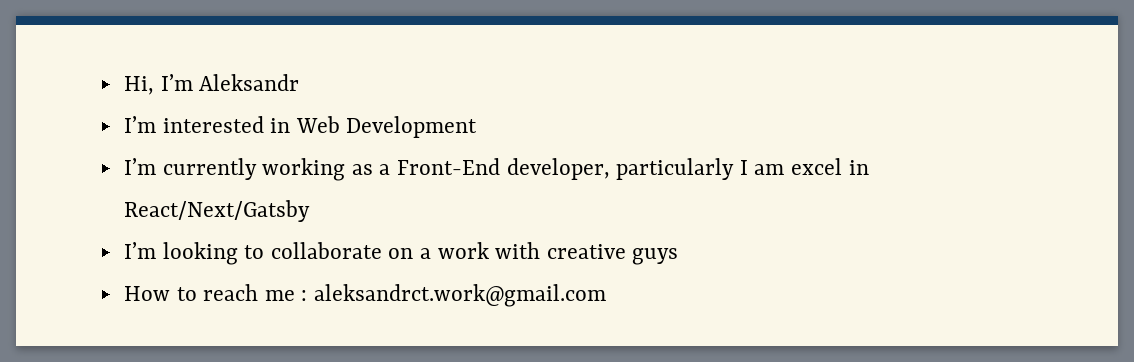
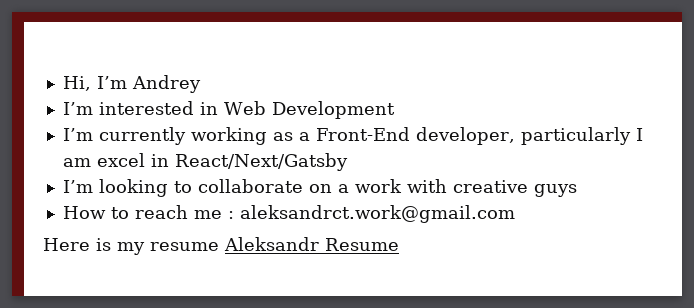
- Hi, I’m Aleksandr
+ Hi, I’m Andrey
+ Here is my resume Aleksandr Resume

